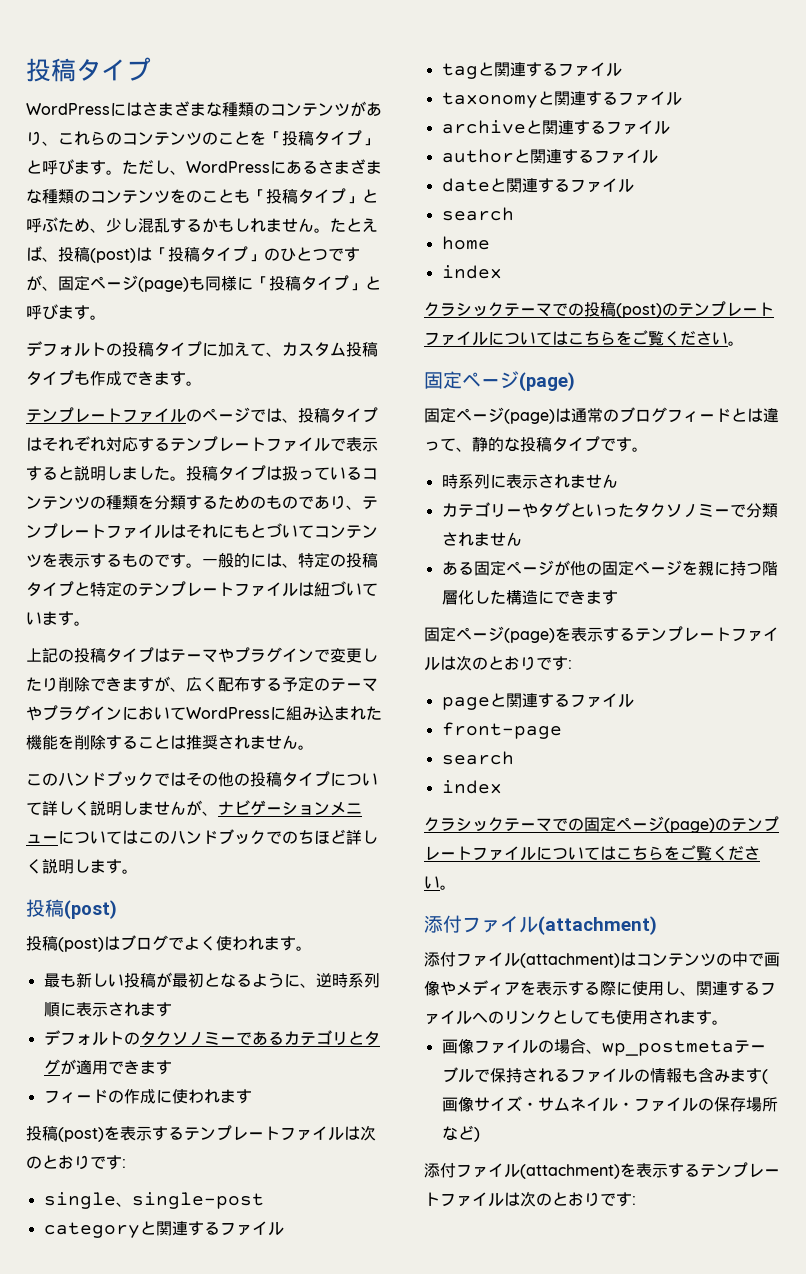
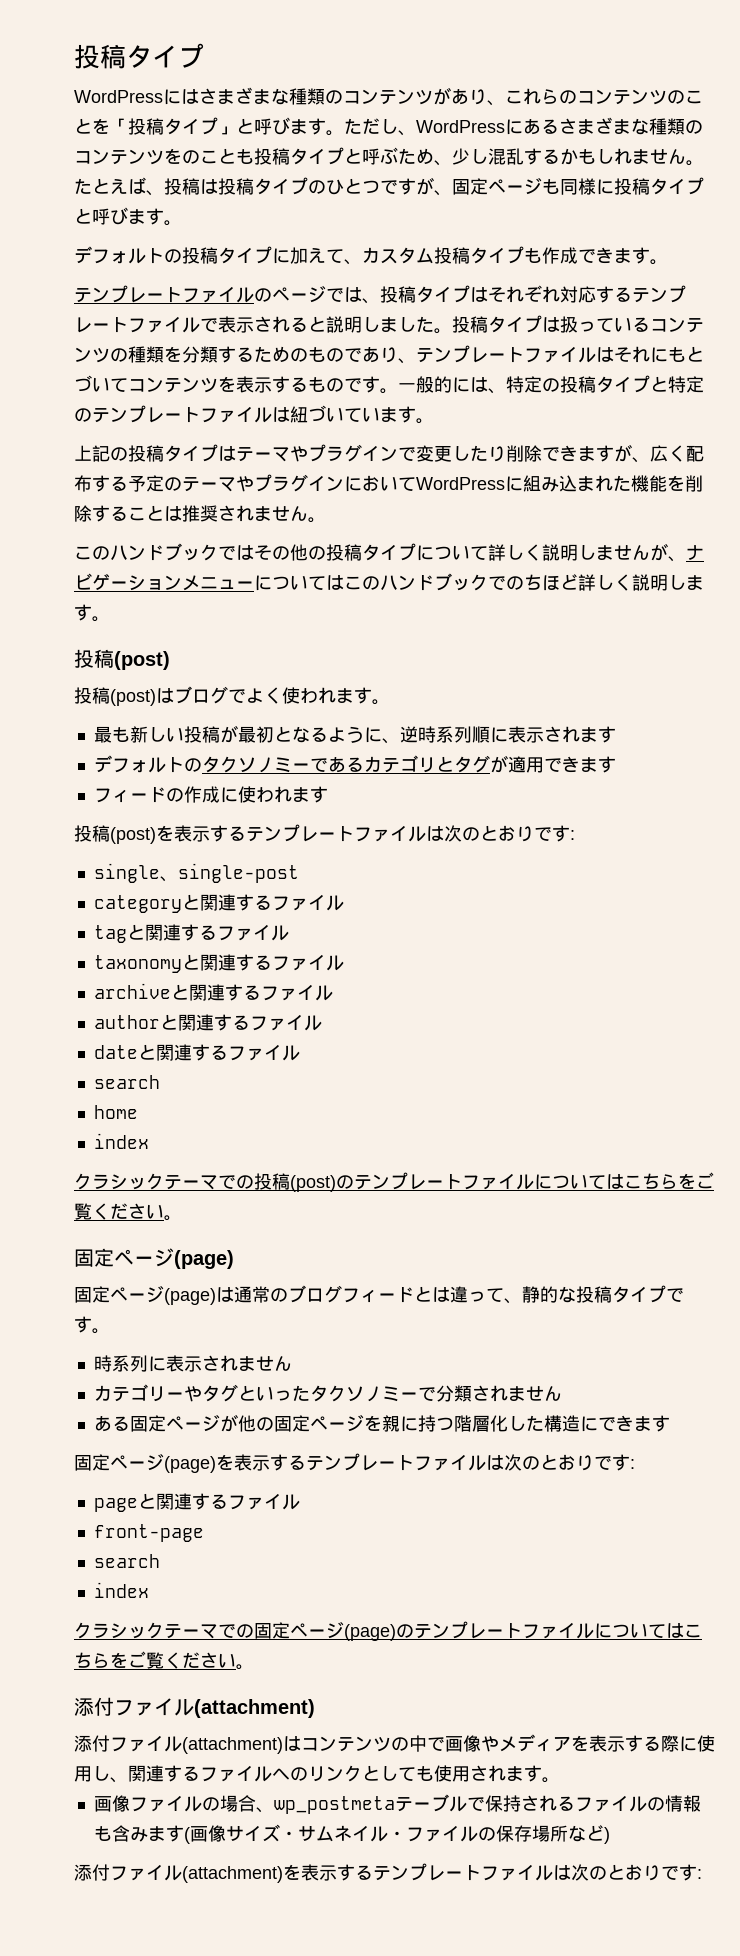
- ただし、WordPressにあるさまざまな種類のコンテンツをのことも「投稿タイプ」と呼ぶため、少し混乱するかもしれません。
+ ただし、WordPressにあるさまざまな種類のコンテンツをのことも投稿タイプと呼ぶため、少し混乱するかもしれません。
- たとえば、投稿(post)は「投稿タイプ」のひとつですが、固定ページ(page)も同様に「投稿タイプ」と呼びます。
+ たとえば、投稿は投稿タイプのひとつですが、固定ページも同様に投稿タイプと呼びます。
- テンプレートファイルのページでは、投稿タイプはそれぞれ対応するテンプレートファイルで表示すると説明しました。
+ テンプレートファイルのページでは、投稿タイプはそれぞれ対応するテンプレートファイルで表示されると説明しました。

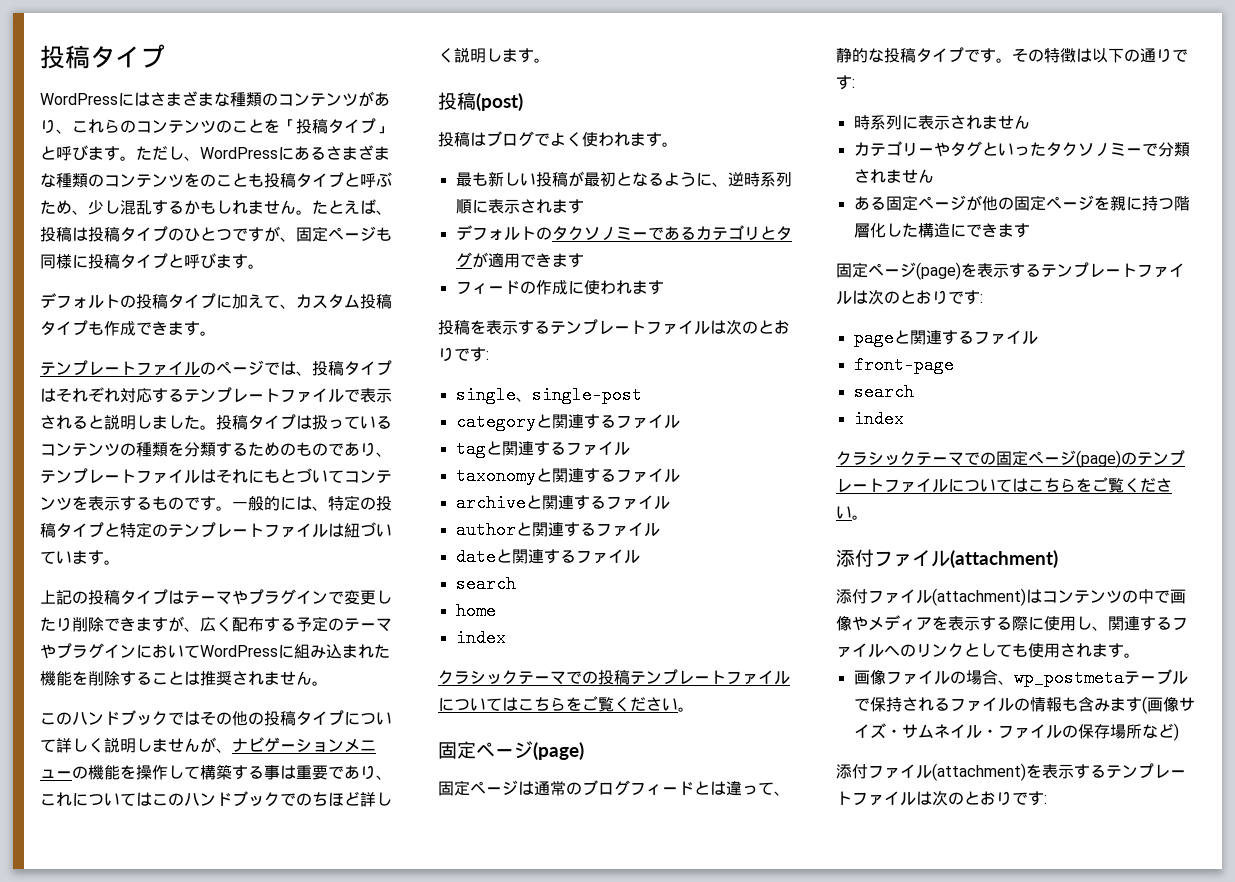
- このハンドブックではその他の投稿タイプについて詳しく説明しませんが、ナビゲーションメニューについてはこのハンドブックでのちほど詳しく説明します。
+ このハンドブックではその他の投稿タイプについて詳しく説明しませんが、ナビゲーションメニューの機能を操作して構築する事は重要であり、これについてはこのハンドブックでのちほど詳しく説明します。
- 投稿(post)はブログでよく使われます。
+ 投稿はブログでよく使われます。
- 投稿(post)を表示するテンプレートファイルは次のとおりです:
+ 投稿を表示するテンプレートファイルは次のとおりです:
- クラシックテーマでの投稿(post)のテンプレートファイルについてはこちらをご覧ください。
+ クラシックテーマでの投稿テンプレートファイルについてはこちらをご覧ください。
- 固定ページ(page)は通常のブログフィードとは違って、静的な投稿タイプです。
+ 固定ページは通常のブログフィードとは違って、静的な投稿タイプです。その特徴は以下の通りです:

